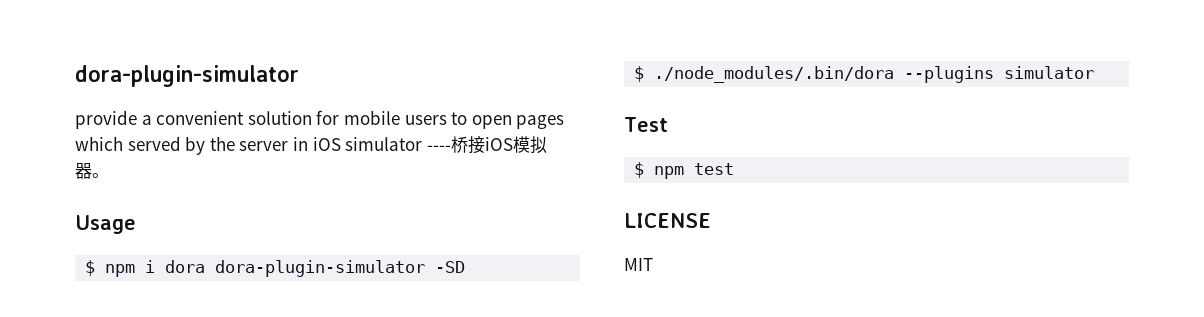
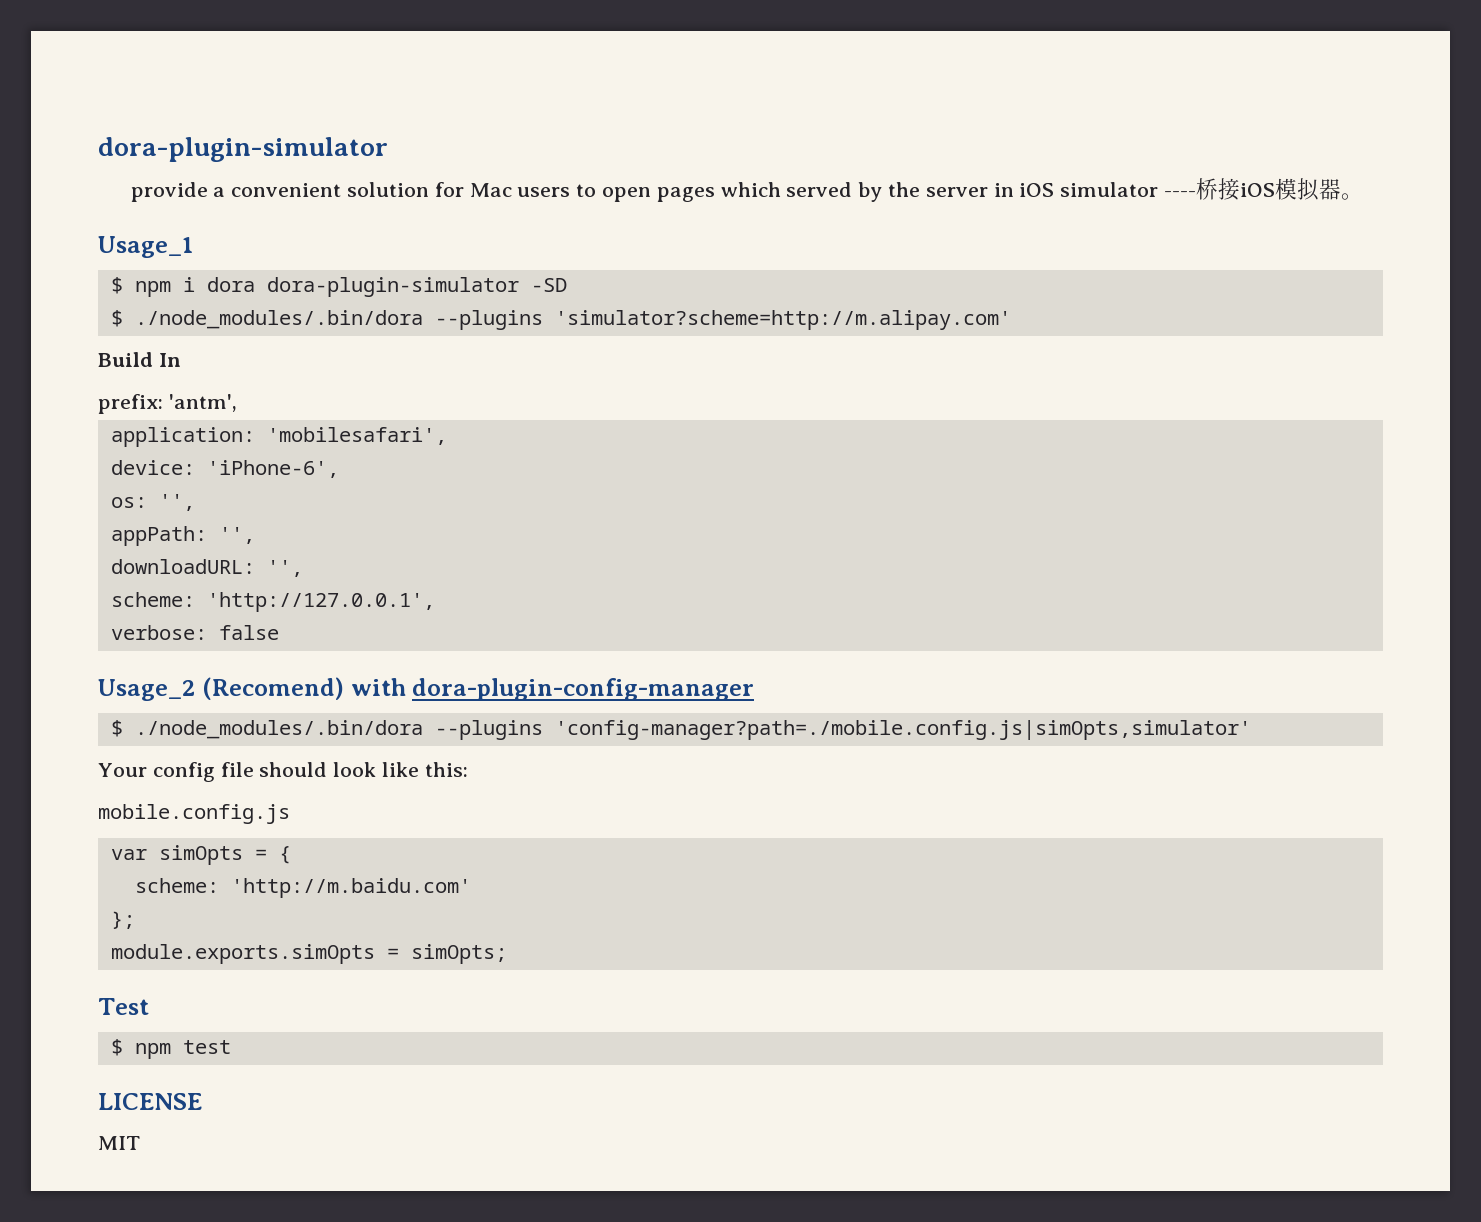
- provide a convenient solution for mobile users to open pages which served by the server in iOS simulator ----桥接iOS模拟器。
+ provide a convenient solution for Mac users to open pages which served by the server in iOS simulator ----桥接iOS模拟器。
- Usage
+ Usage_1
- $ ./node_modules/.bin/dora --plugins simulator
+ $ ./node_modules/.bin/dora --plugins 'simulator?scheme=http://m.alipay.com'
+ Build In
+ prefix: 'antm',
+ application: 'mobilesafari',
+ device: 'iPhone-6',
+ os: '',
+ appPath: '',
+ downloadURL: '',
+ scheme: 'http://127.0.0.1',
+ verbose: false
+ Usage_2 (Recomend) with dora-plugin-config-manager
+ $ ./node_modules/.bin/dora --plugins 'config-manager?path=./mobile.config.js|simOpts,simulator'
+ Your config file should look like this:
+ mobile.config.js
+ var simOpts = {
+ scheme: 'http://m.baidu.com'
+ };
+ module.exports.simOpts = simOpts;

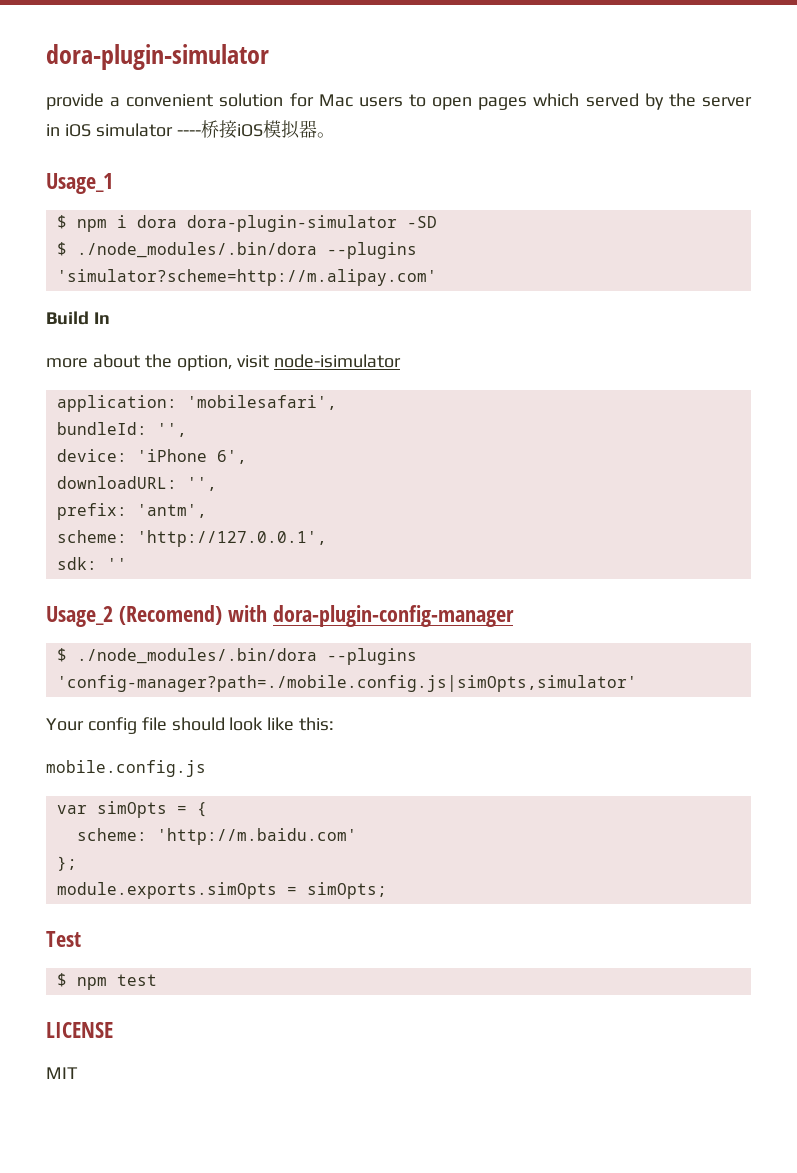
- prefix: 'antm',
+ more about the option, visit node-isimulator
  application: 'mobilesafari',
- device: 'iPhone-6',
- os: '',
- appPath: '',
+ bundleId: '',
+ device: 'iPhone 6',
+ prefix: 'antm',
- verbose: false
+ sdk: ''

